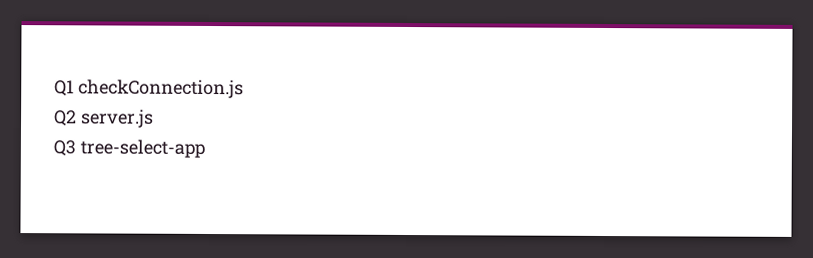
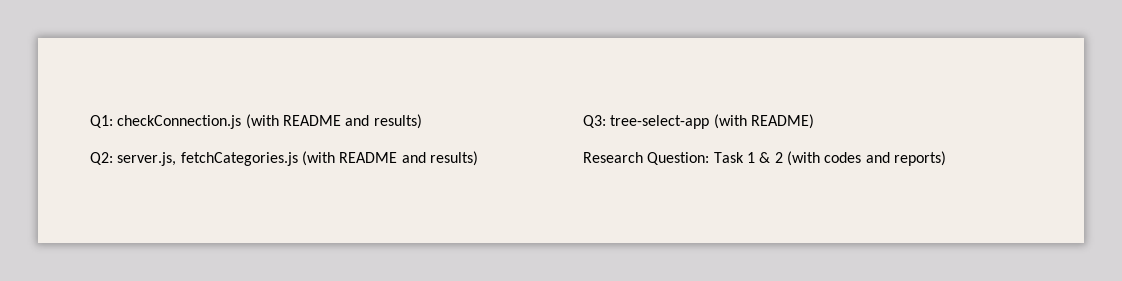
- Q1 checkConnection.js
- Q2 server.js
- Q3 tree-select-app
+ Q1: checkConnection.js (with README and results)
+ Q2: server.js, fetchCategories.js (with README and results)
+ Q3: tree-select-app (with README)
+ Research Question: Task 1 & 2 (with codes and reports)

